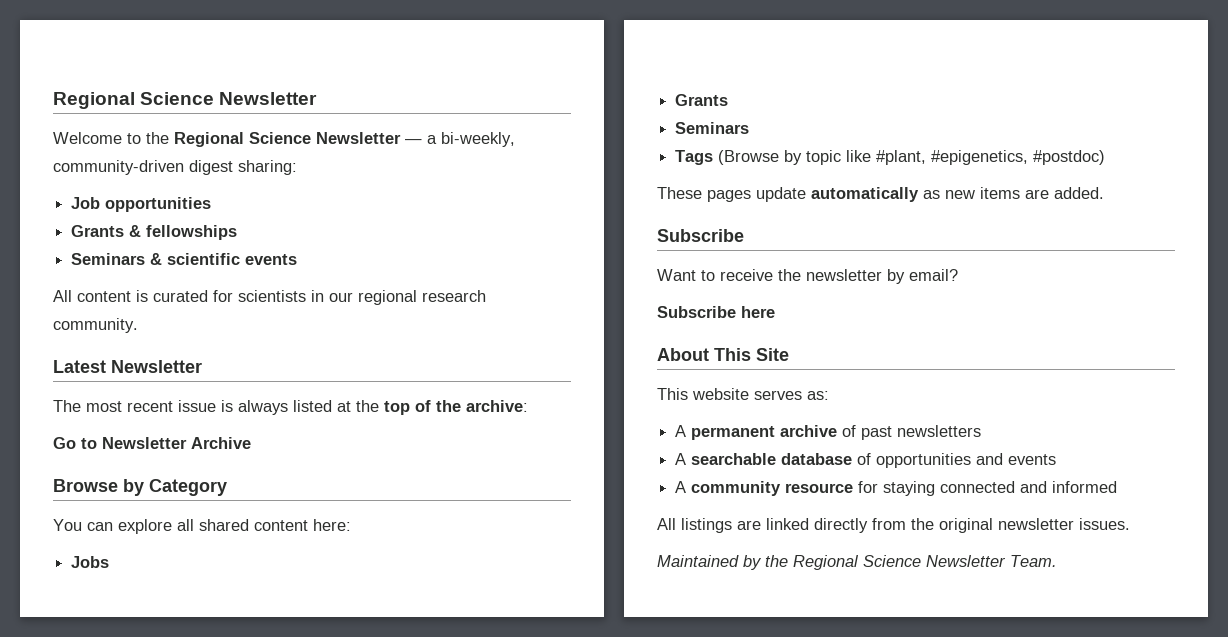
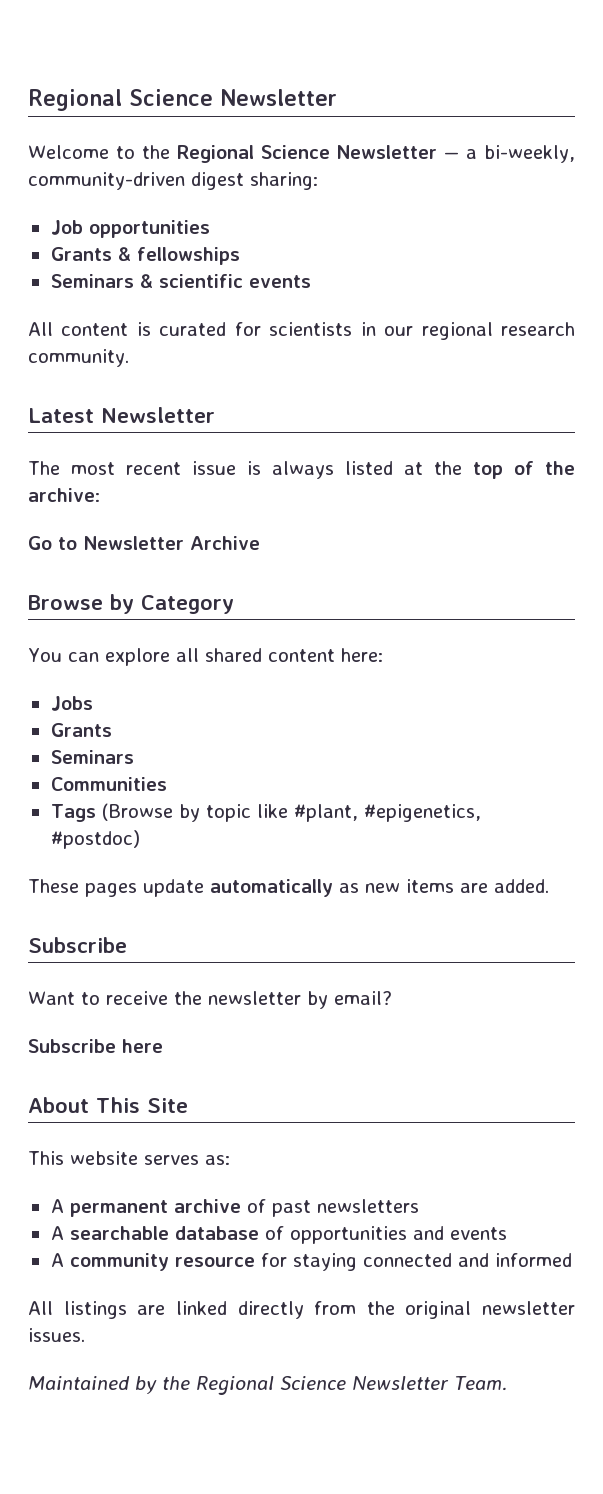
+ Communities

